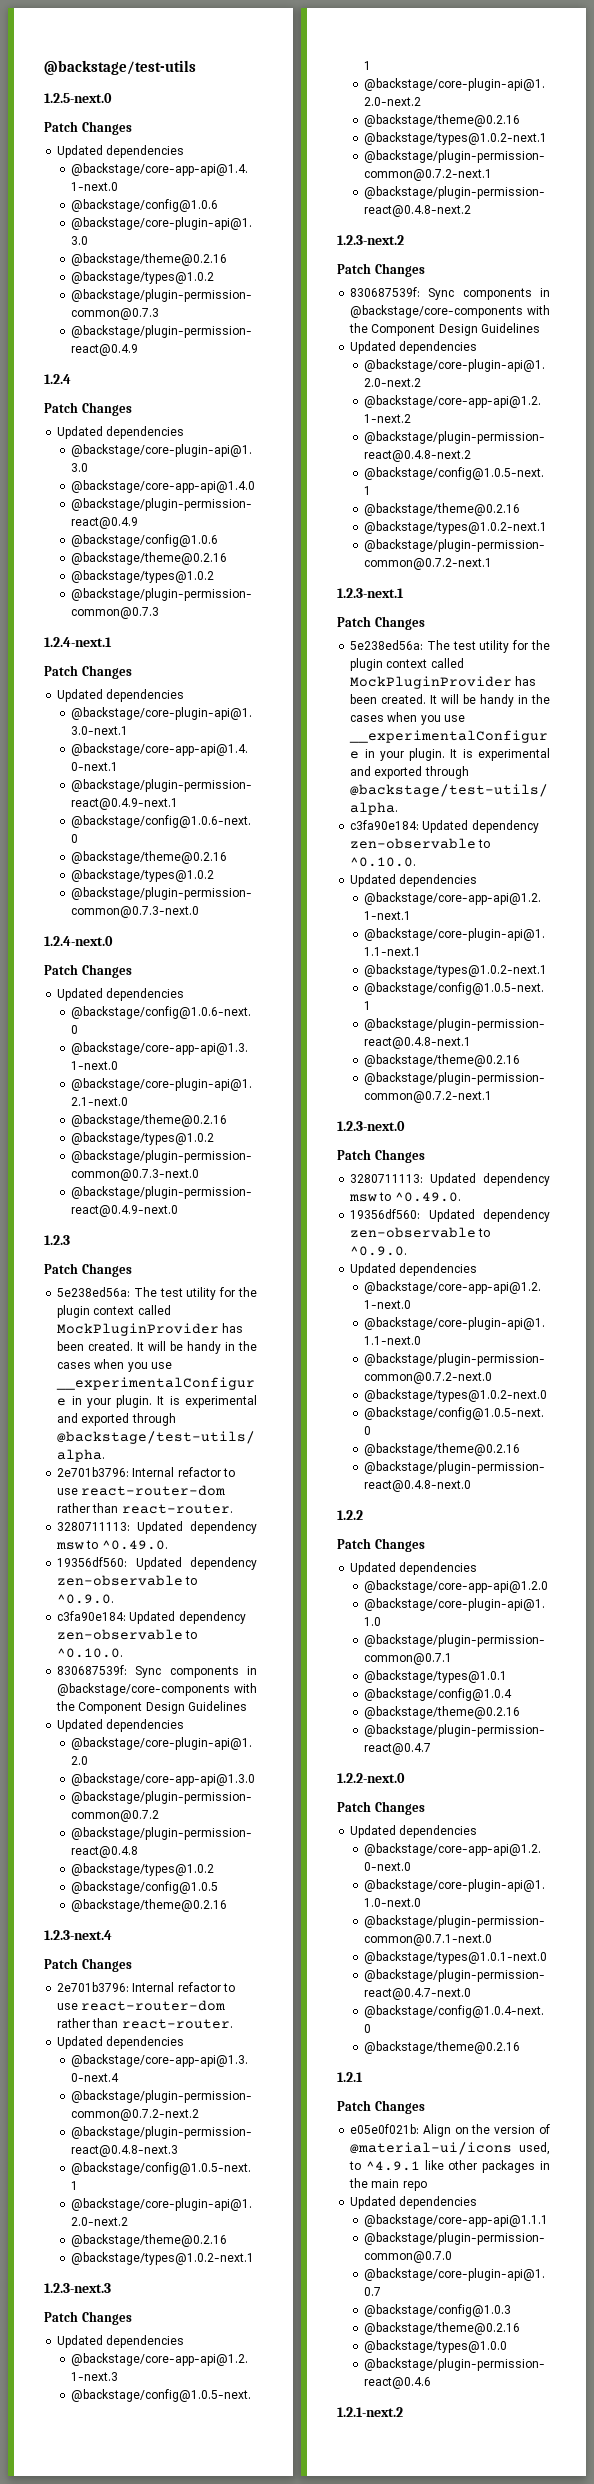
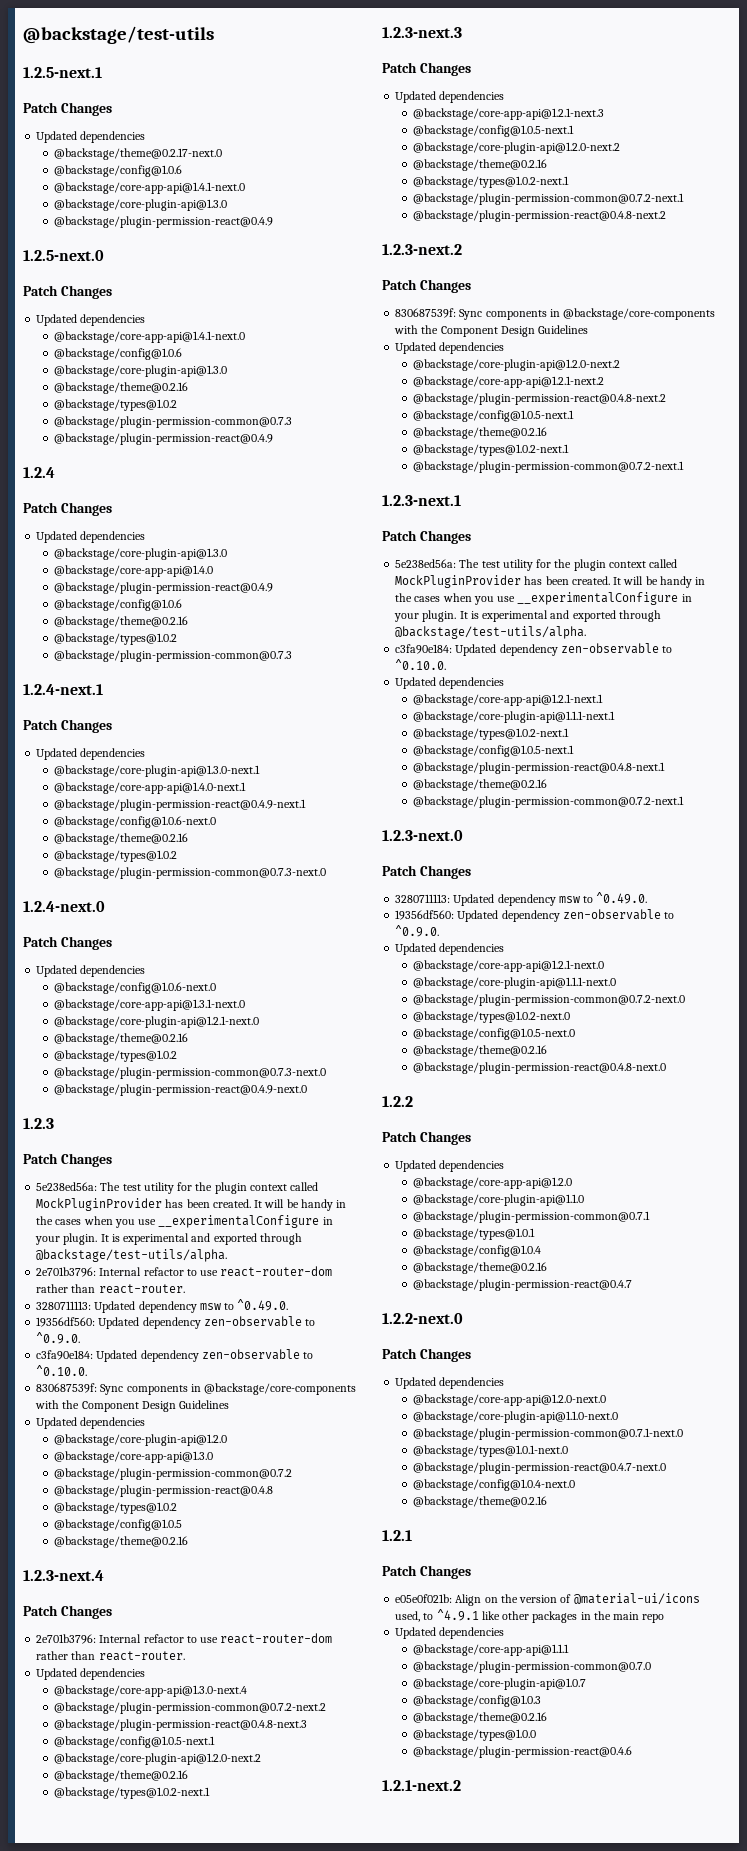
+ 1.2.5-next.1
+ Patch Changes
+ Updated dependencies
+ @backstage/theme@0.2.17-next.0
+ @backstage/config@1.0.6
+ @backstage/core-app-api@1.4.1-next.0
+ @backstage/core-plugin-api@1.3.0
+ @backstage/plugin-permission-react@0.4.9

